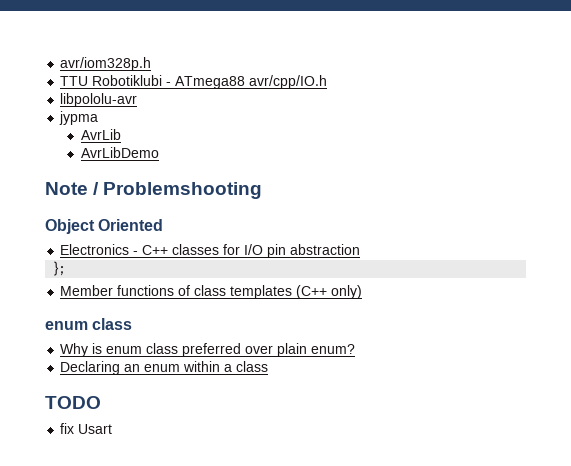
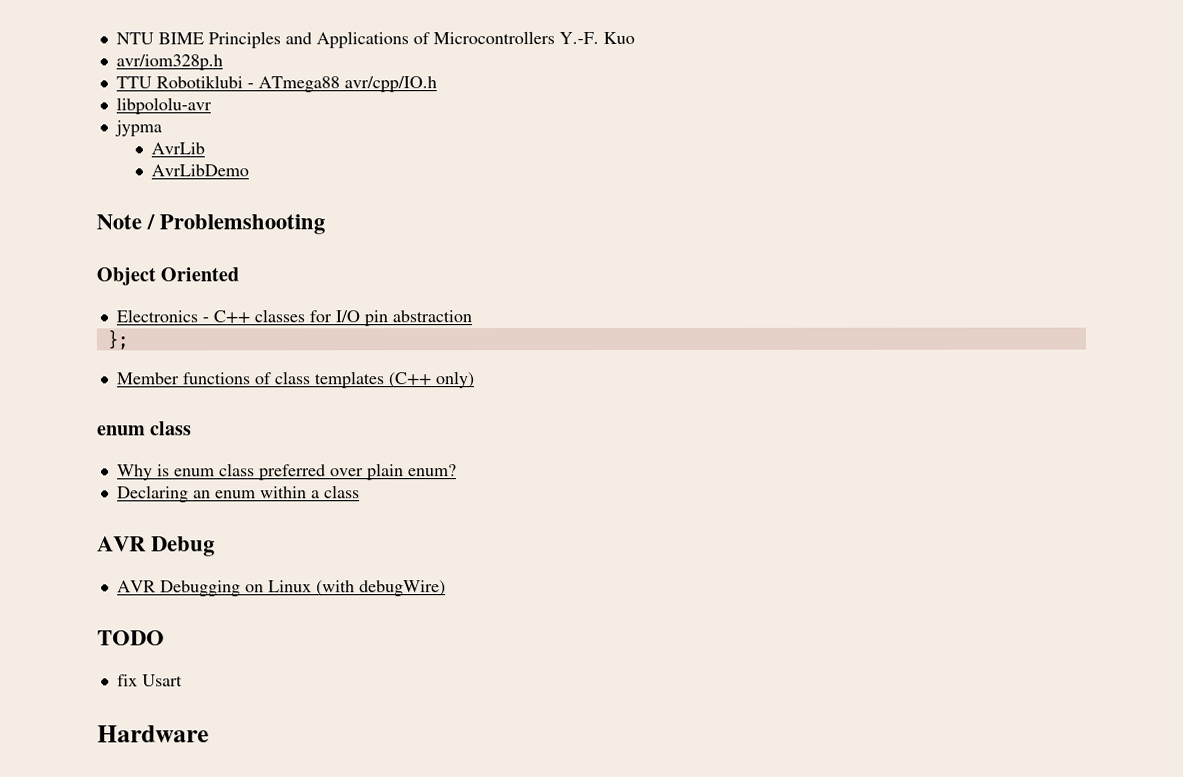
+ NTU BIME Principles and Applications of Microcontrollers Y.-F. Kuo
+ AVR Debug
+ AVR Debugging on Linux (with debugWire)
+ Hardware

